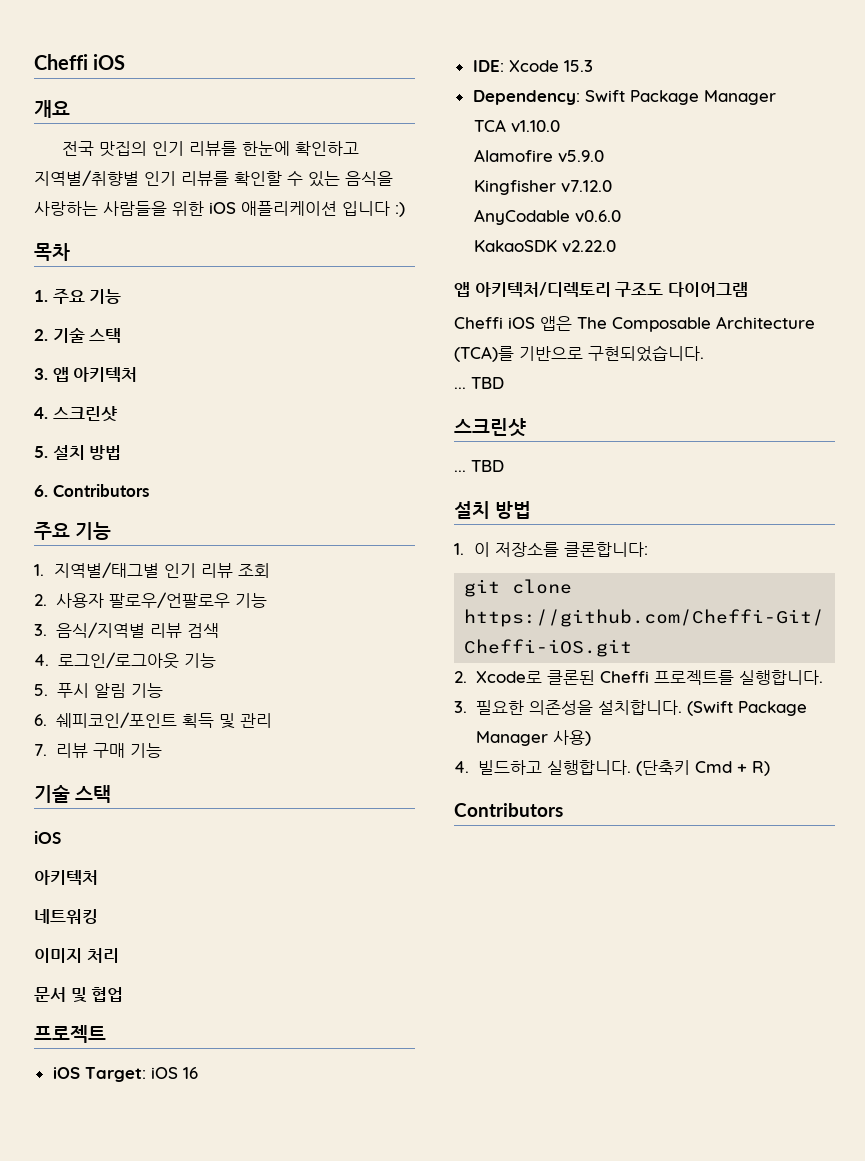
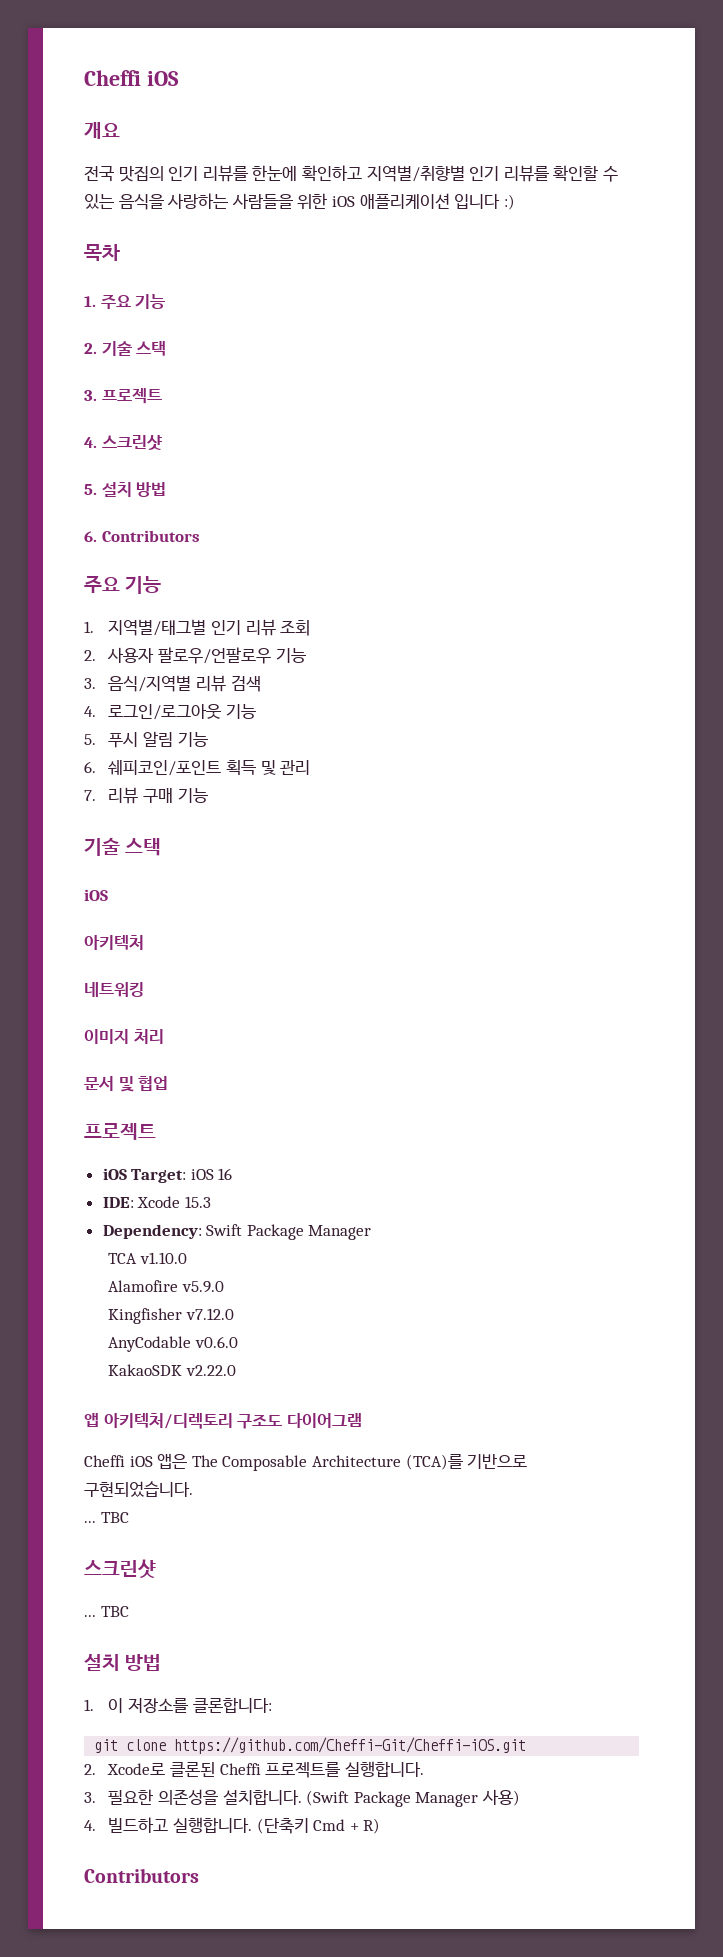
- 3. 앱 아키텍처
+ 3. 프로젝트
  Cheffi iOS 앱은 The Composable Architecture (TCA)를 기반으로 구현되었습니다.
- ... TBD
+ ... TBC
  스크린샷
- ... TBD
+ ... TBC

